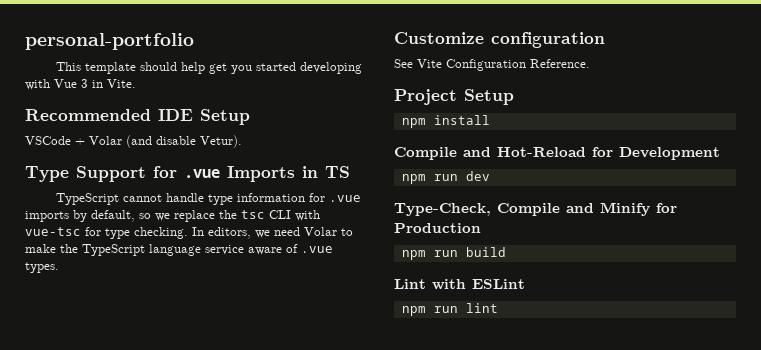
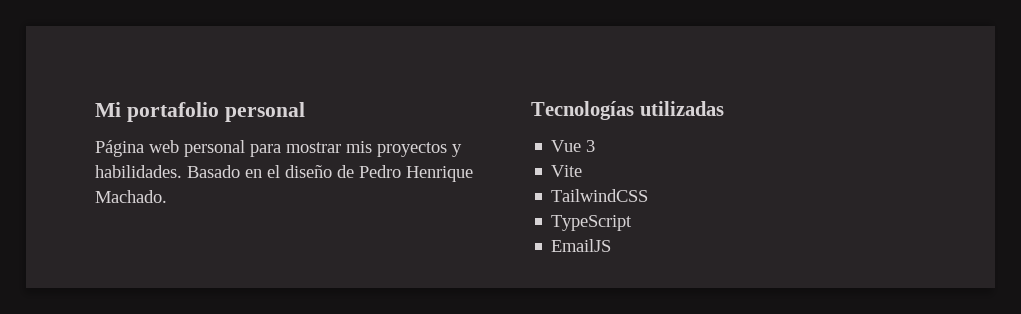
- personal-portfolio
- This template should help get you started developing with Vue 3 in Vite.
- Recommended IDE Setup
- VSCode + Volar (and disable Vetur).
- Type Support for .vue Imports in TS
- TypeScript cannot handle type information for .vue imports by default, so we replace the tsc CLI with vue-tsc for type checking. In editors, we need Volar to make the TypeScript language service aware of .vue types.
- Customize configuration
- See Vite Configuration Reference.
- Project Setup
- npm install
- Compile and Hot-Reload for Development
- npm run dev
- Type-Check, Compile and Minify for Production
- npm run build
- Lint with ESLint
- npm run lint
+ Mi portafolio personal
+ Página web personal para mostrar mis proyectos y habilidades. Basado en el diseño de Pedro Henrique Machado.
+ Tecnologías utilizadas
+ Vue 3
+ Vite
+ TailwindCSS
+ TypeScript
+ EmailJS

